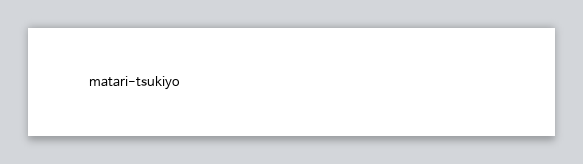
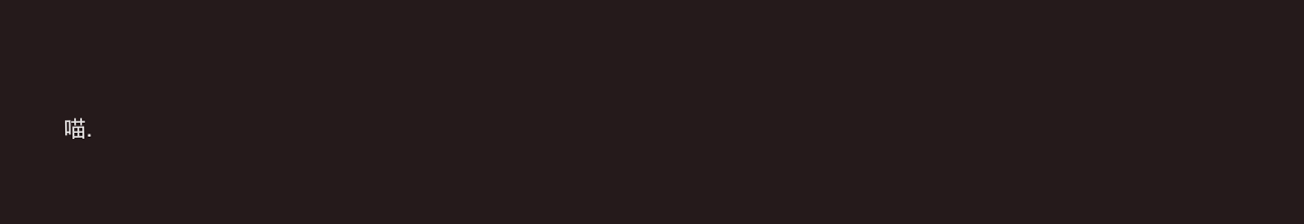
- matari-tsukiyo
+ 喵.

